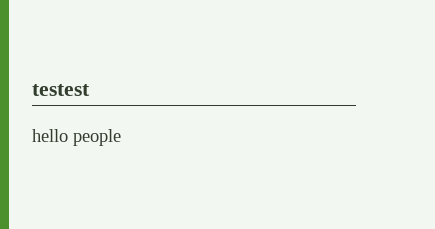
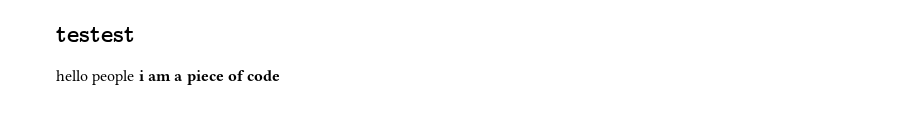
- hello people
+ hello people i am a piece of code

